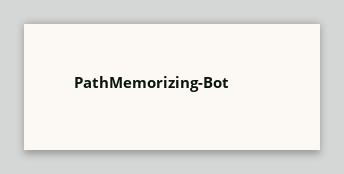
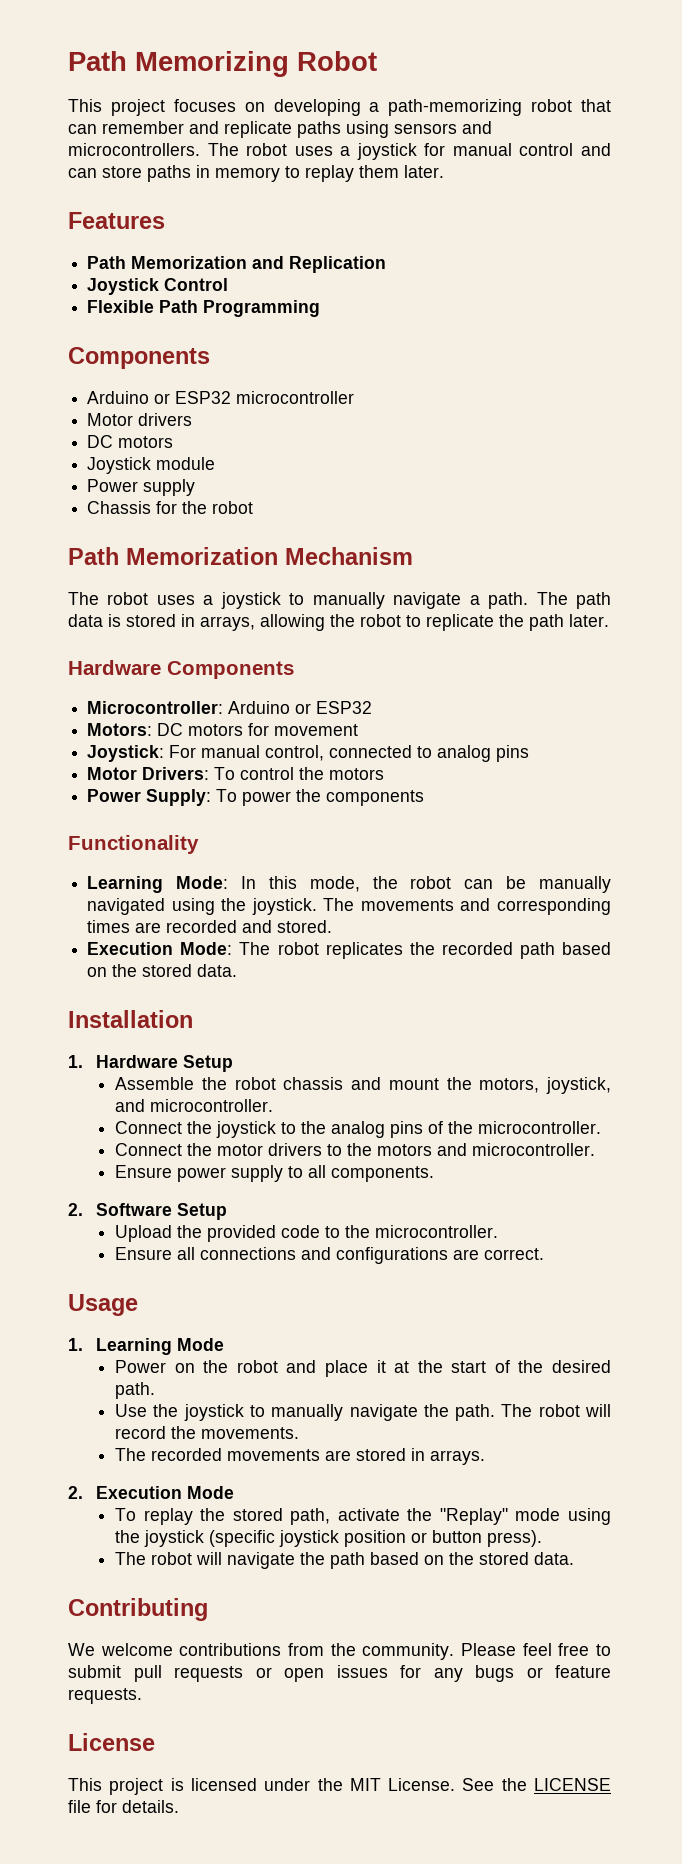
- PathMemorizing-Bot
+ Path Memorizing Robot
+ This project focuses on developing a path-memorizing robot that can remember and replicate paths using sensors and microcontrollers. The robot uses a joystick for manual control and can store paths in memory to replay them later.
+ Features
+ Path Memorization and Replication
+ Joystick Control
+ Flexible Path Programming
+ Components
+ Arduino or ESP32 microcontroller
+ Motor drivers
+ DC motors
+ Joystick module
+ Power supply
+ Chassis for the robot
+ Path Memorization Mechanism
+ The robot uses a joystick to manually navigate a path. The path data is stored in arrays, allowing the robot to replicate the path later.
+ Hardware Components
+ Microcontroller: Arduino or ESP32
+ Motors: DC motors for movement
+ Joystick: For manual control, connected to analog pins
+ Motor Drivers: To control the motors
+ Power Supply: To power the components
+ Functionality
+ Learning Mode: In this mode, the robot can be manually navigated using the joystick. The movements and corresponding times are recorded and stored.
+ Execution Mode: The robot replicates the recorded path based on the stored data.
+ Installation
+ 1. Hardware Setup
+ Assemble the robot chassis and mount the motors, joystick, and microcontroller.
+ Connect the joystick to the analog pins of the microcontroller.
+ Connect the motor drivers to the motors and microcontroller.
+ Ensure power supply to all components.
+ 2. Software Setup
+ Upload the provided code to the microcontroller.
+ Ensure all connections and configurations are correct.
+ Usage
+ 1. Learning Mode
+ Power on the robot and place it at the start of the desired path.
+ Use the joystick to manually navigate the path. The robot will record the movements.
+ The recorded movements are stored in arrays.
+ 2. Execution Mode
+ To replay the stored path, activate the "Replay" mode using the joystick (specific joystick position or button press).
+ The robot will navigate the path based on the stored data.
+ Contributing
+ We welcome contributions from the community. Please feel free to submit pull requests or open issues for any bugs or feature requests.
+ License
+ This project is licensed under the MIT License. See the LICENSE file for details.

